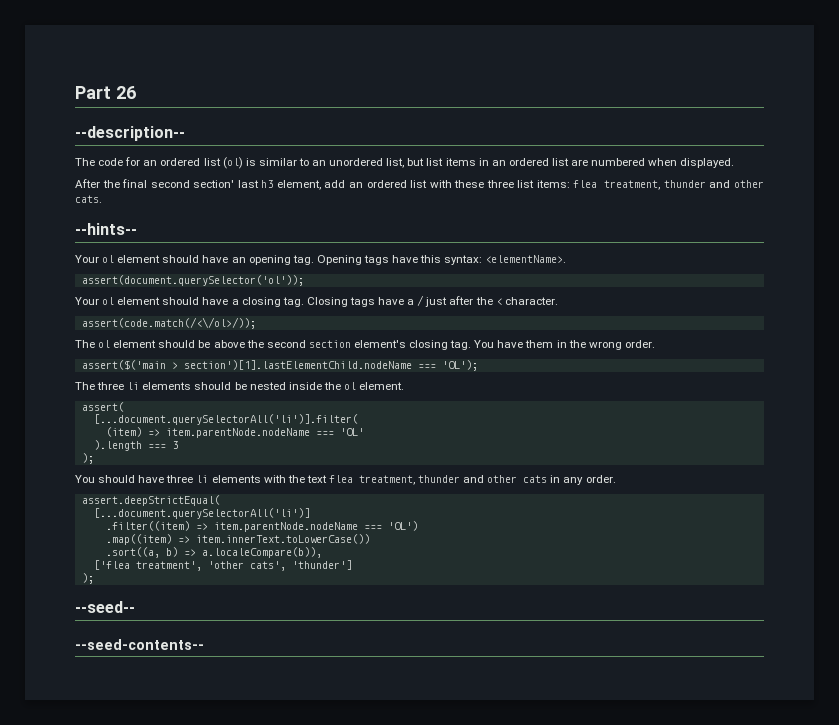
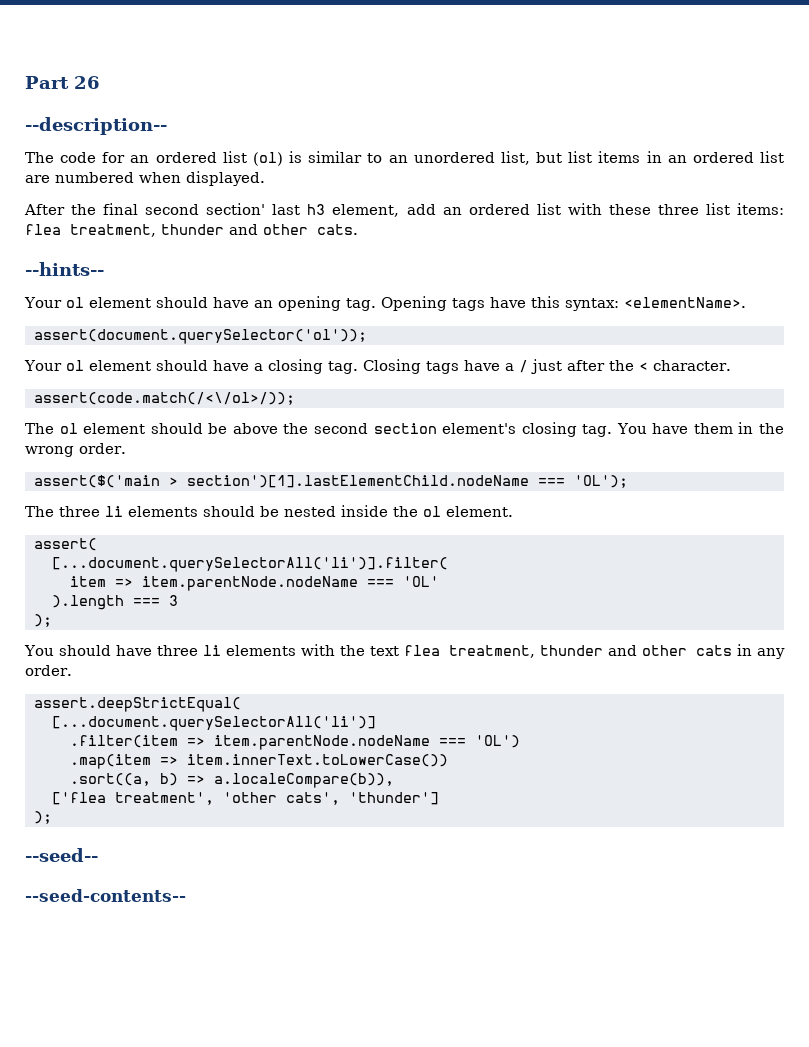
- (item) => item.parentNode.nodeName === 'OL'
+ item => item.parentNode.nodeName === 'OL'
- .filter((item) => item.parentNode.nodeName === 'OL')
+ .filter(item => item.parentNode.nodeName === 'OL')
- .map((item) => item.innerText.toLowerCase())
+ .map(item => item.innerText.toLowerCase())

